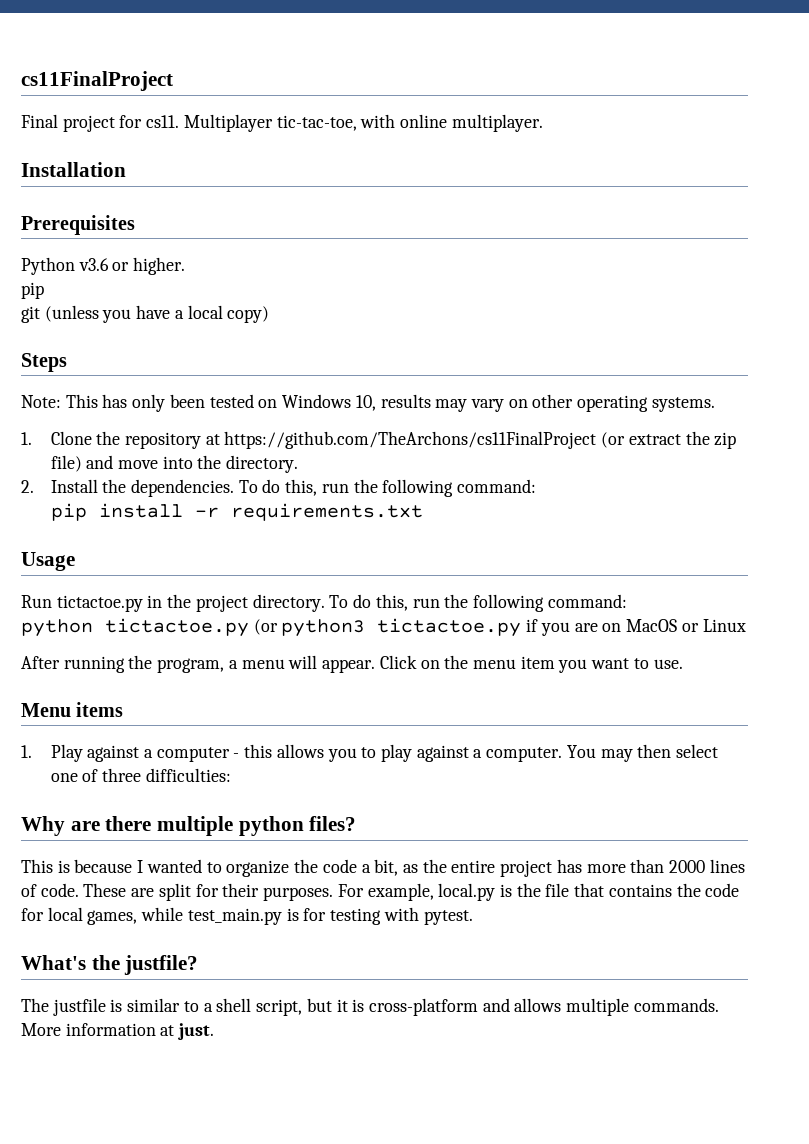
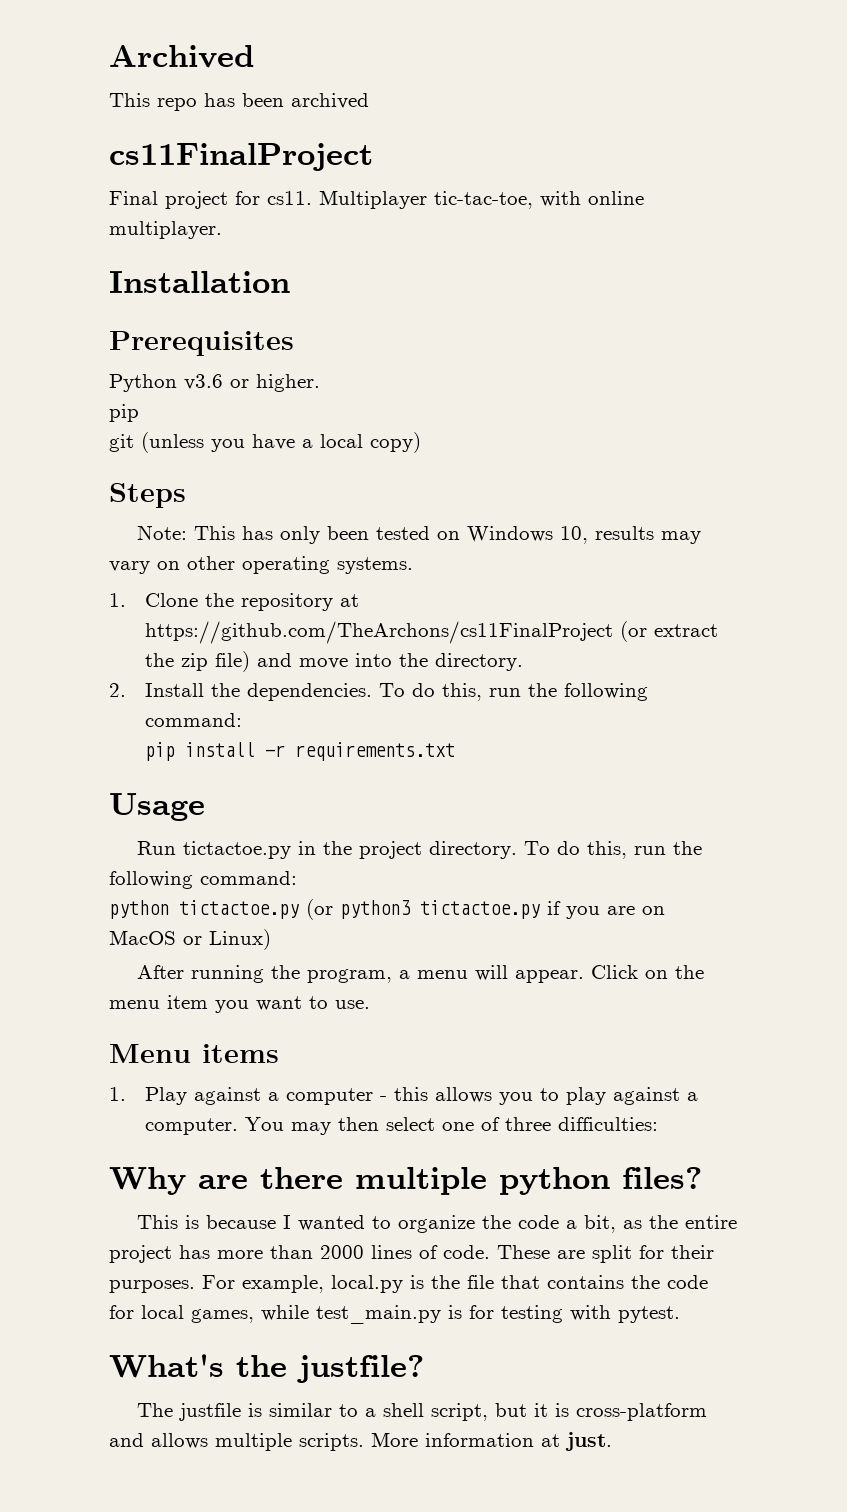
+ Archived
+ This repo has been archived
- python tictactoe.py (or python3 tictactoe.py if you are on MacOS or Linux
+ python tictactoe.py (or python3 tictactoe.py if you are on MacOS or Linux)
- The justfile is similar to a shell script, but it is cross-platform and allows multiple commands.
+ The justfile is similar to a shell script, but it is cross-platform and allows multiple scripts.

